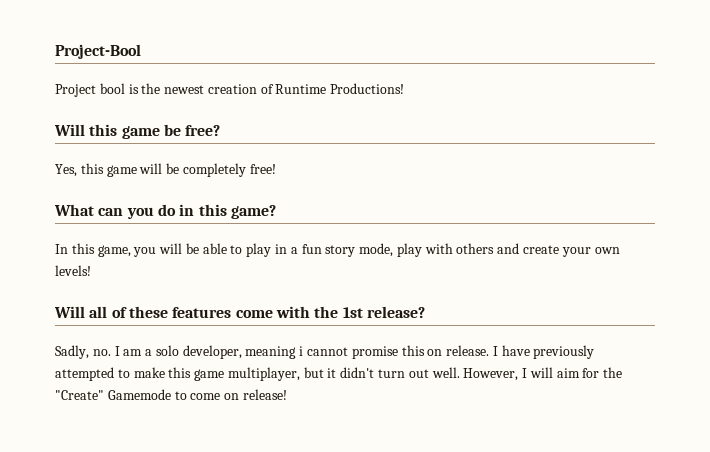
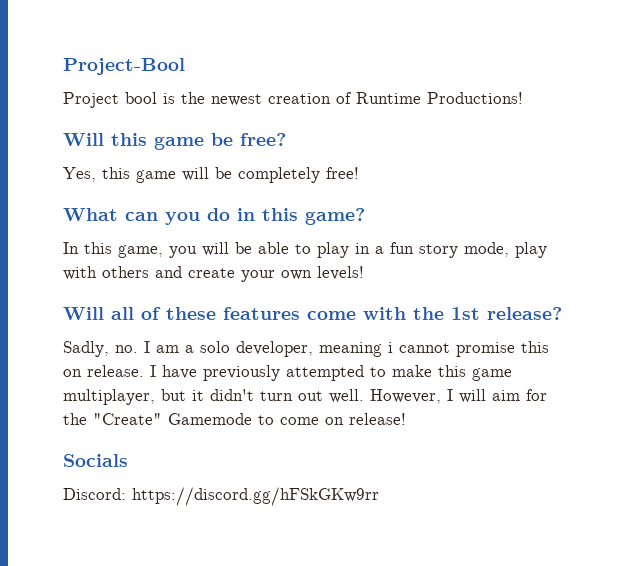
+ Socials
+ Discord: https://discord.gg/hFSkGKw9rr

